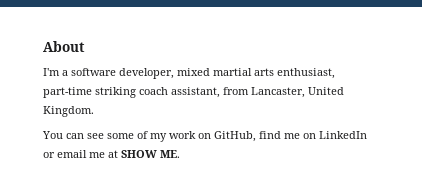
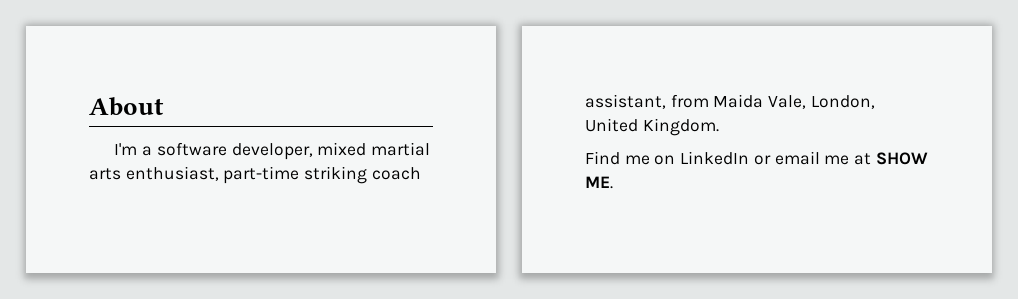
- I'm a software developer, mixed martial arts enthusiast, part-time striking coach assistant, from Lancaster, United Kingdom.
+ I'm a software developer, mixed martial arts enthusiast, part-time striking coach assistant, from Maida Vale, London, United Kingdom.
- You can see some of my work on GitHub, find me on LinkedIn or email me at SHOW ME.
+ Find me on LinkedIn or email me at SHOW ME.

